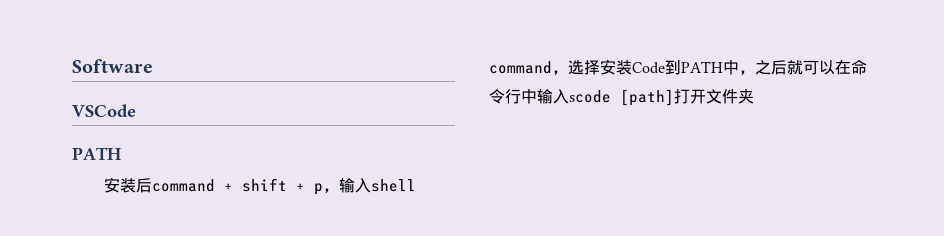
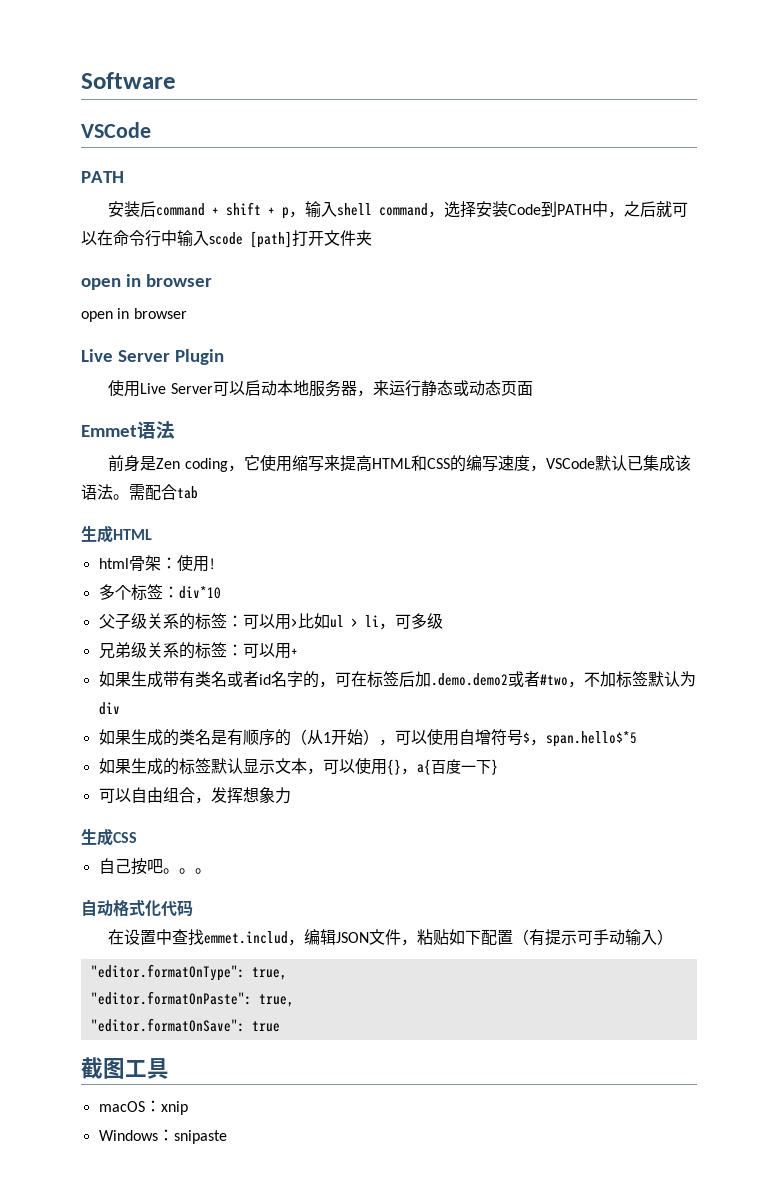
  安装后command + shift + p，输入shell command，选择安装Code到PATH中，之后就可以在命令行中输入scode [path]打开文件夹
+ open in browser
+ open in browser
+ Live Server Plugin
+ 使用Live Server可以启动本地服务器，来运行静态或动态页面
+ Emmet语法
+ 前身是Zen coding，它使用缩写来提高HTML和CSS的编写速度，VSCode默认已集成该语法。需配合tab
+ 生成HTML
+ html骨架：使用!
+ 多个标签：div*10
+ 父子级关系的标签：可以用>比如ul > li，可多级
+ 兄弟级关系的标签：可以用+
+ 如果生成带有类名或者id名字的，可在标签后加.demo.demo2或者#two，不加标签默认为div
+ 如果生成的类名是有顺序的（从1开始），可以使用自增符号$，span.hello$*5
+ 如果生成的标签默认显示文本，可以使用{}，a{百度一下}
+ 可以自由组合，发挥想象力
+ 生成CSS
+ 自己按吧。。。
+ 自动格式化代码
+ 在设置中查找emmet.includ，编辑JSON文件，粘贴如下配置（有提示可手动输入）
+ "editor.formatOnType": true,
+ "editor.formatOnPaste": true,
+ "editor.formatOnSave": true
+ 截图工具
+ macOS：xnip
+ Windows：snipaste

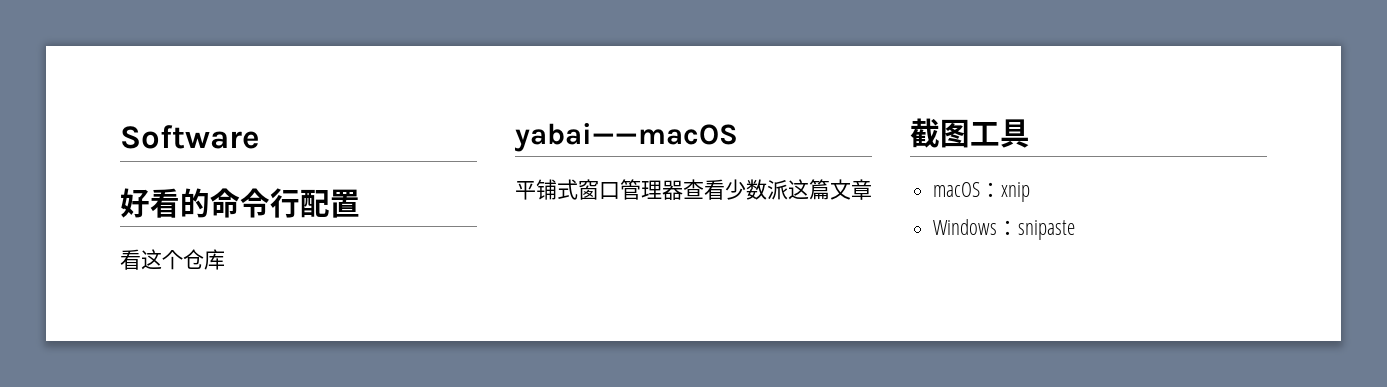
  Software
- VSCode
- PATH
- 安装后command + shift + p，输入shell command，选择安装Code到PATH中，之后就可以在命令行中输入scode [path]打开文件夹
- open in browser
- open in browser
- Live Server Plugin
- 使用Live Server可以启动本地服务器，来运行静态或动态页面
- Emmet语法
- 前身是Zen coding，它使用缩写来提高HTML和CSS的编写速度，VSCode默认已集成该语法。需配合tab
- 生成HTML
- html骨架：使用!
- 多个标签：div*10
- 父子级关系的标签：可以用>比如ul > li，可多级
- 兄弟级关系的标签：可以用+
- 如果生成带有类名或者id名字的，可在标签后加.demo.demo2或者#two，不加标签默认为div
- 如果生成的类名是有顺序的（从1开始），可以使用自增符号$，span.hello$*5
- 如果生成的标签默认显示文本，可以使用{}，a{百度一下}
- 可以自由组合，发挥想象力
- 生成CSS
- 自己按吧。。。
- 自动格式化代码
- 在设置中查找emmet.includ，编辑JSON文件，粘贴如下配置（有提示可手动输入）
- "editor.formatOnType": true,
- "editor.formatOnPaste": true,
- "editor.formatOnSave": true
+ 好看的命令行配置
+ 看这个仓库
+ yabai——macOS
+ 平铺式窗口管理器查看少数派这篇文章

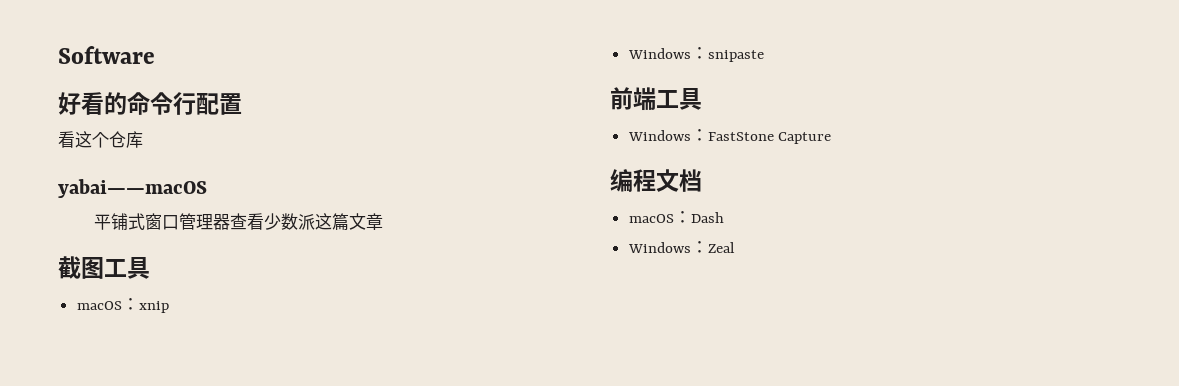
+ 前端工具
+ Windows：FastStone Capture
+ 编程文档
+ macOS：Dash
+ Windows：Zeal

